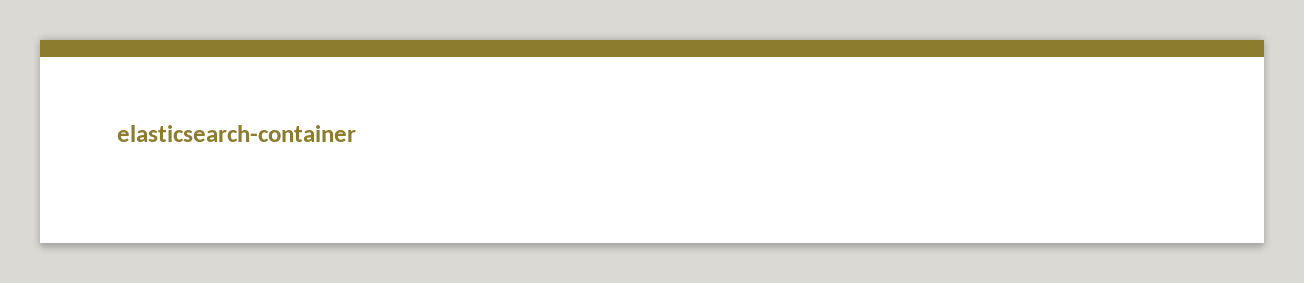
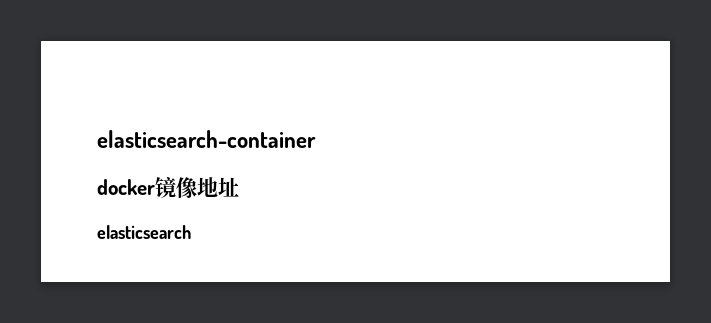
+ docker镜像地址
+ elasticsearch

